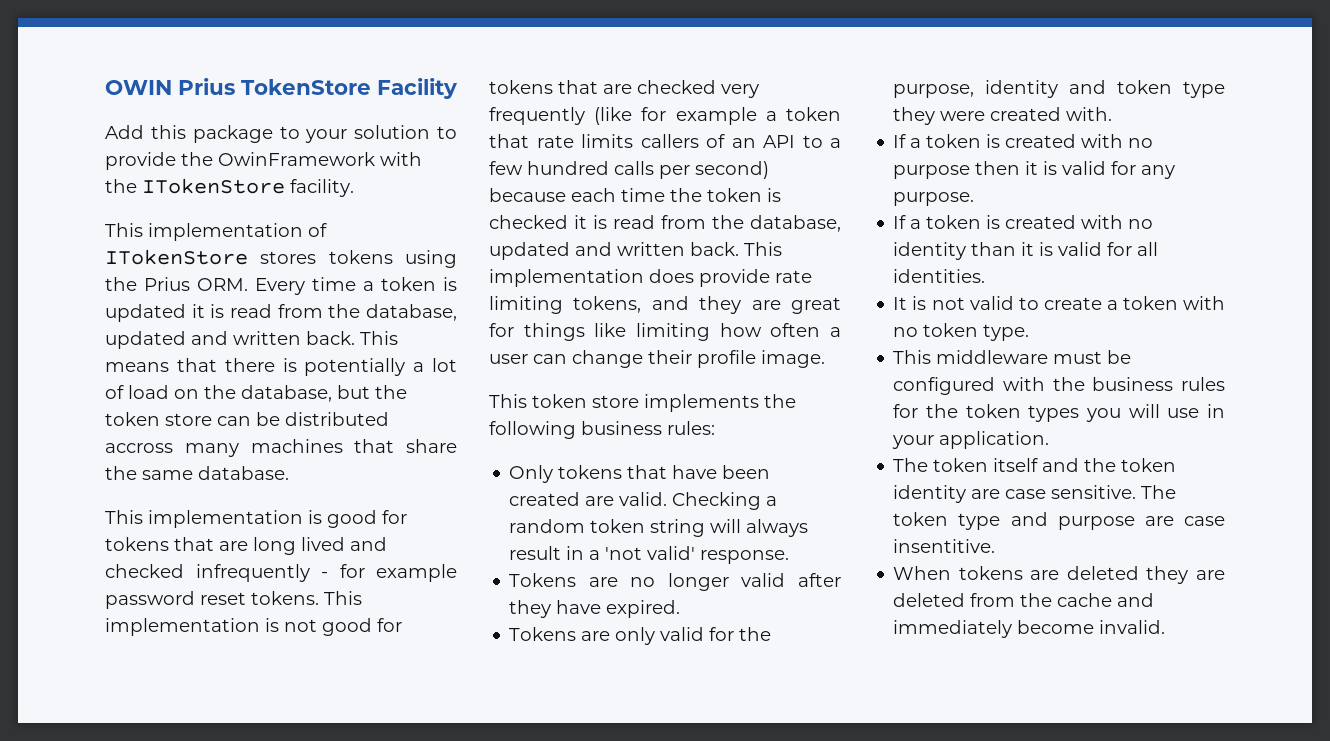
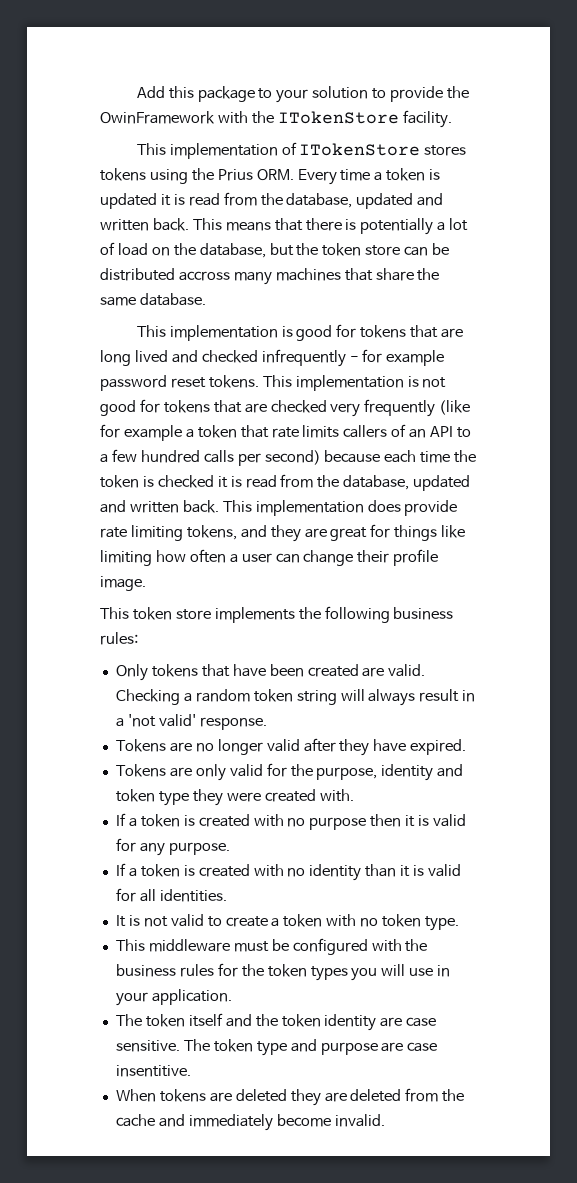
- OWIN Prius TokenStore Facility

